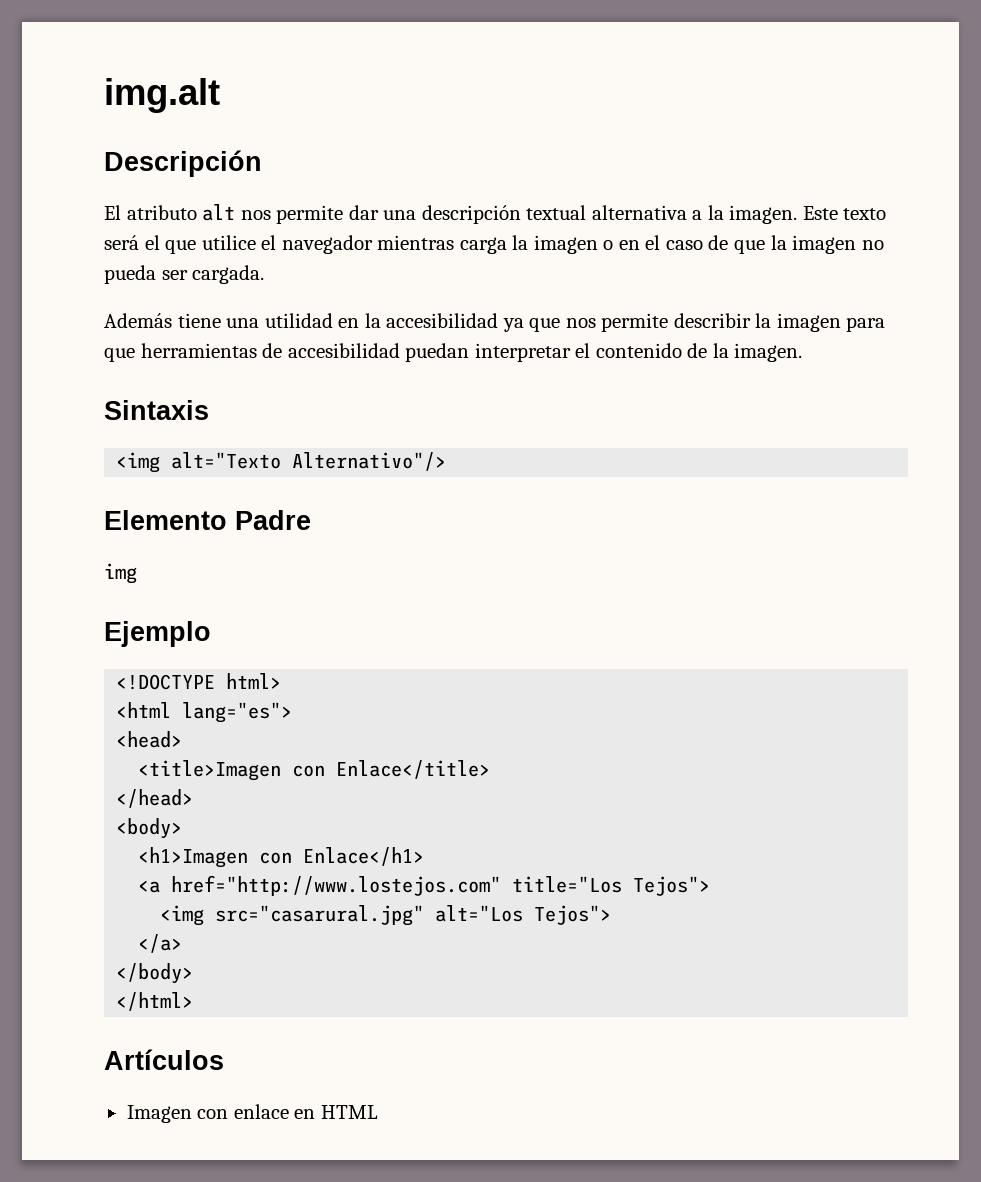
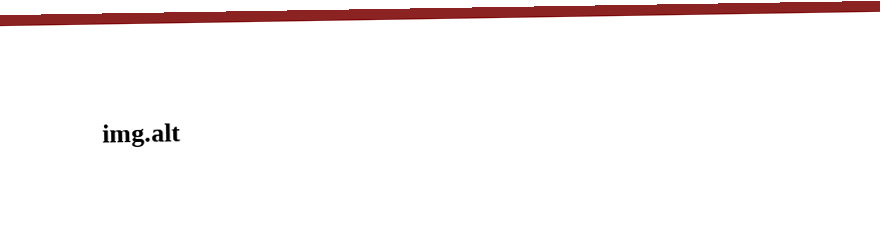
- Descripción
- El atributo alt nos permite dar una descripción textual alternativa a la imagen. Este texto será el que utilice el navegador mientras carga la imagen o en el caso de que la imagen no pueda ser cargada.
- Además tiene una utilidad en la accesibilidad ya que nos permite describir la imagen para que herramientas de accesibilidad puedan interpretar el contenido de la imagen.
- Sintaxis
- <img alt="Texto Alternativo"/>
- Elemento Padre
- img
- Ejemplo
- <!DOCTYPE html>
- <html lang="es">
- <head>
- <title>Imagen con Enlace</title>
- </head>
- <body>
- <h1>Imagen con Enlace</h1>
- <a href="http://www.lostejos.com" title="Los Tejos">
- <img src="casarural.jpg" alt="Los Tejos">
- </a>
- </body>
- </html>
- Artículos
- Imagen con enlace en HTML

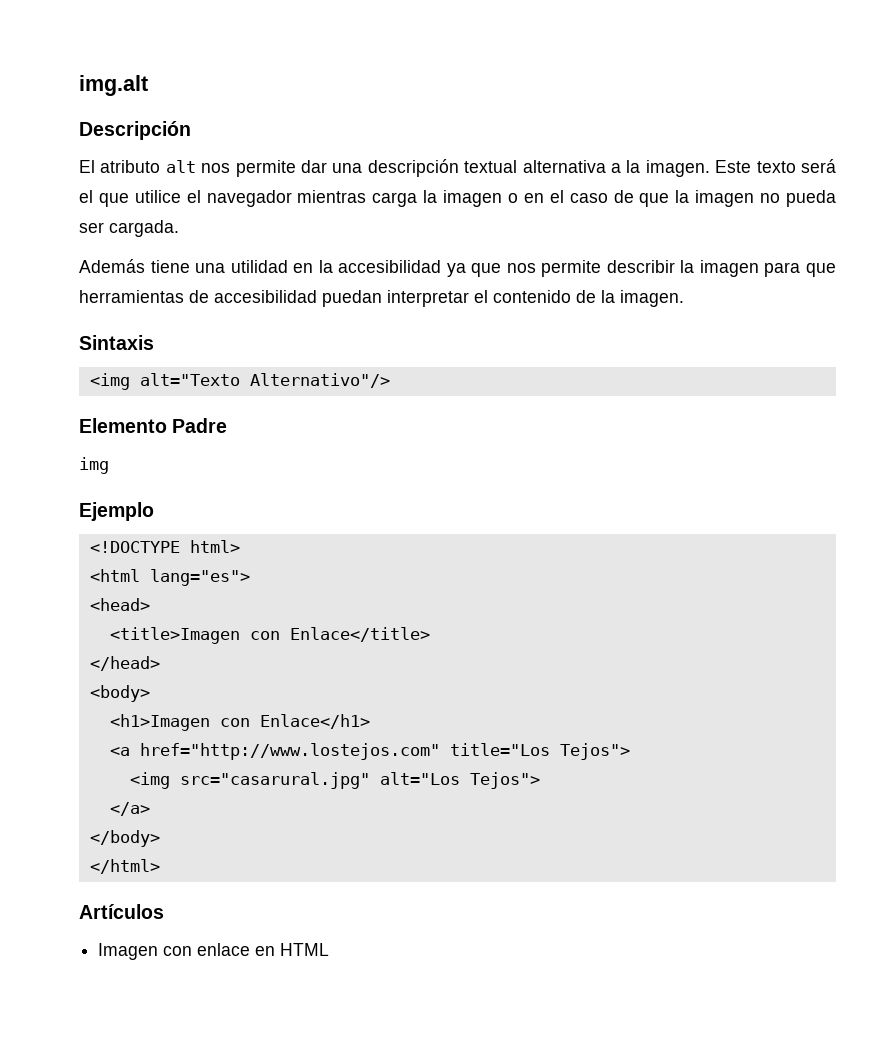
+ Descripción
+ El atributo alt nos permite dar una descripción textual alternativa a la imagen. Este texto será el que utilice el navegador mientras carga la imagen o en el caso de que la imagen no pueda ser cargada.
+ Además tiene una utilidad en la accesibilidad ya que nos permite describir la imagen para que herramientas de accesibilidad puedan interpretar el contenido de la imagen.
+ Sintaxis
+ <img alt="Texto Alternativo"/>
+ Elemento Padre
+ img
+ Ejemplo
+ <!DOCTYPE html>
+ <html lang="es">
+ <head>
+ <title>Imagen con Enlace</title>
+ </head>
+ <body>
+ <h1>Imagen con Enlace</h1>
+ <a href="http://www.lostejos.com" title="Los Tejos">
+ <img src="casarural.jpg" alt="Los Tejos">
+ </a>
+ </body>
+ </html>
+ Artículos
+ Imagen con enlace en HTML

